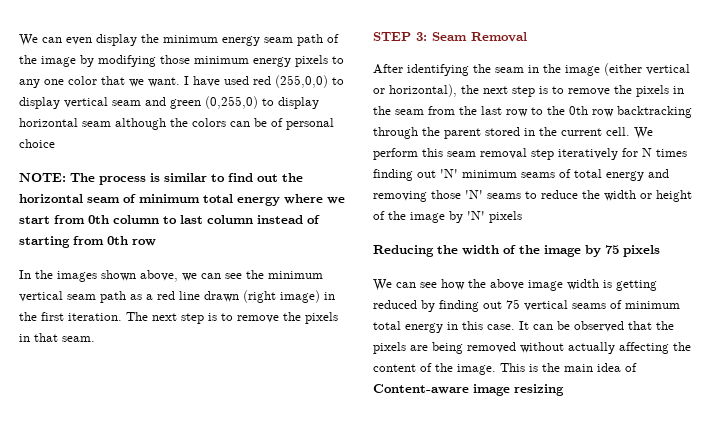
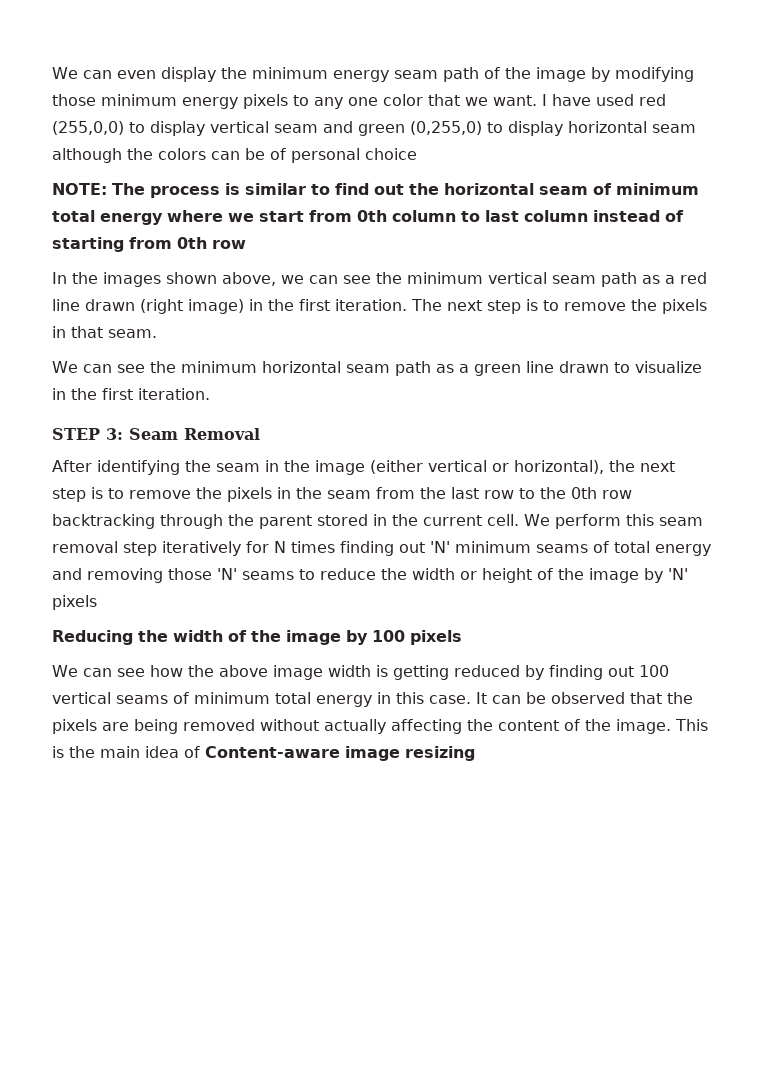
+ We can see the minimum horizontal seam path as a green line drawn to visualize in the first iteration.
- Reducing the width of the image by 75 pixels
+ Reducing the width of the image by 100 pixels
- We can see how the above image width is getting reduced by finding out 75 vertical seams of minimum total energy in this case.
+ We can see how the above image width is getting reduced by finding out 100 vertical seams of minimum total energy in this case.

